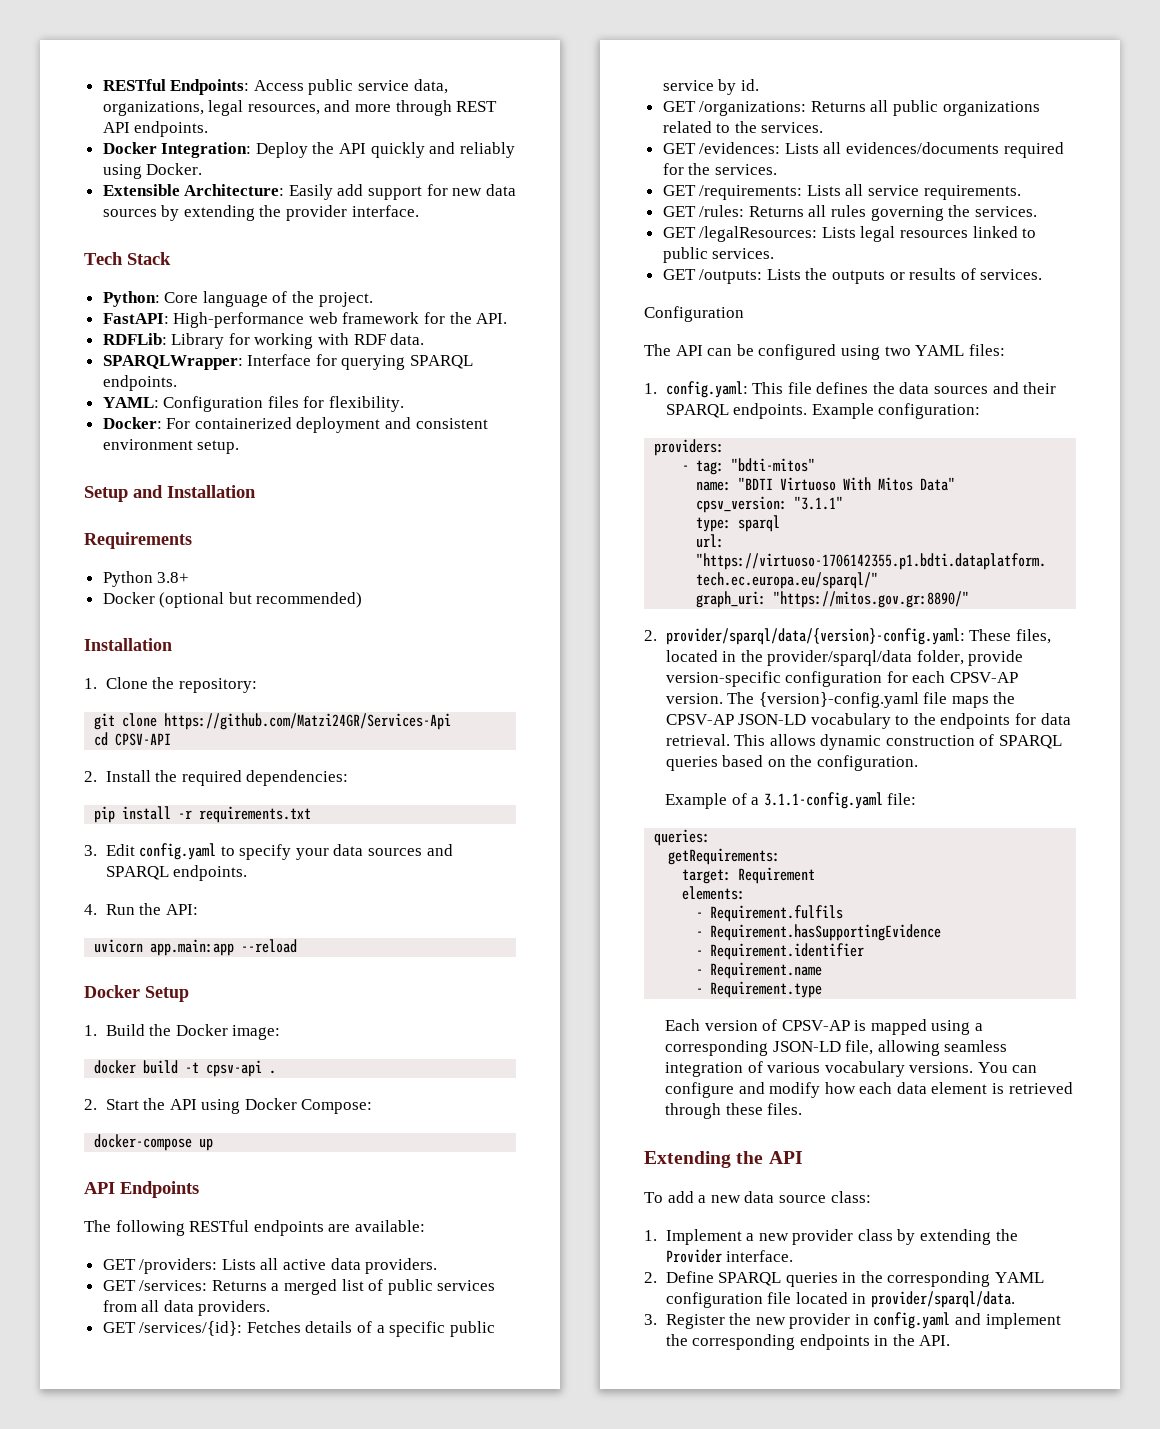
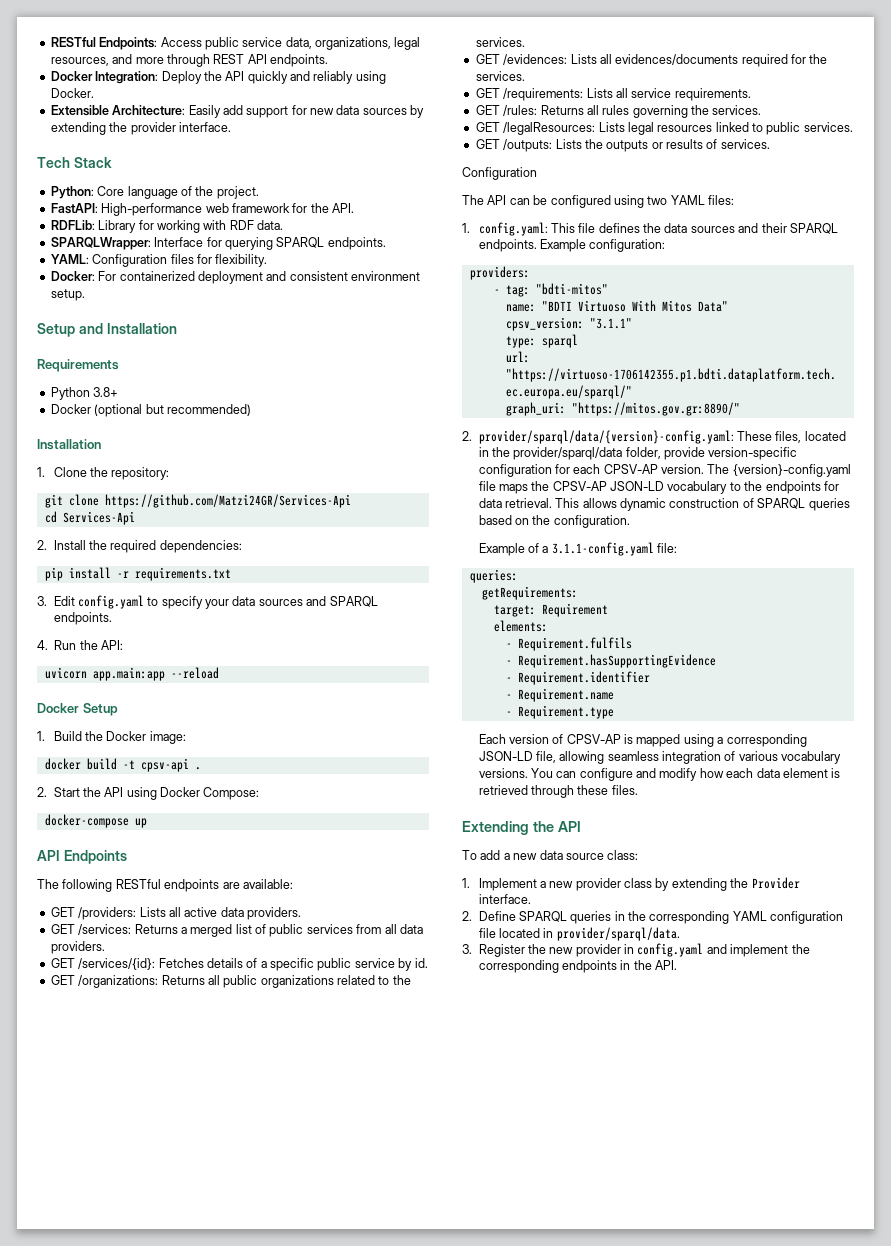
- cd CPSV-API
+ cd Services-Api

